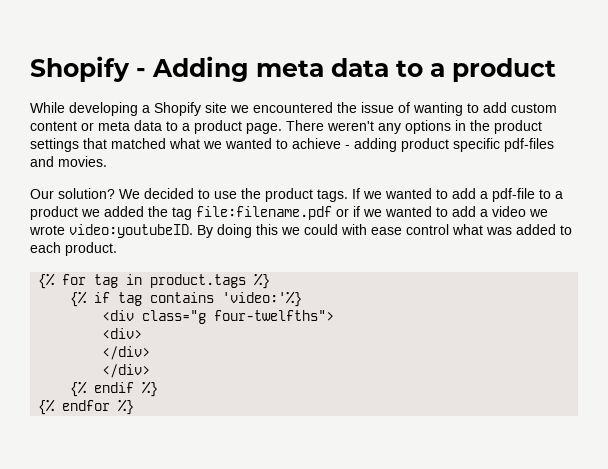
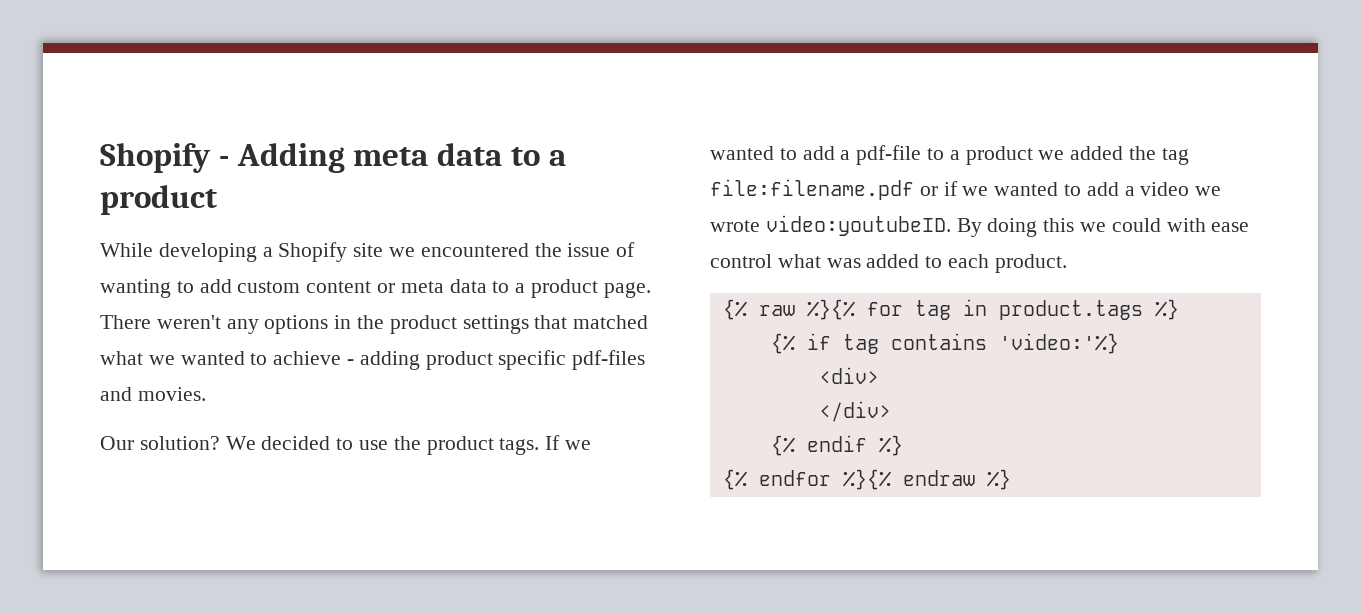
- {% for tag in product.tags %}
+ {% raw %}{% for tag in product.tags %}
- <div class="g four-twelfths">
  <div>
- </div>
- {% endfor %}
+ {% endfor %}{% endraw %}

